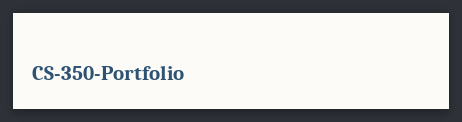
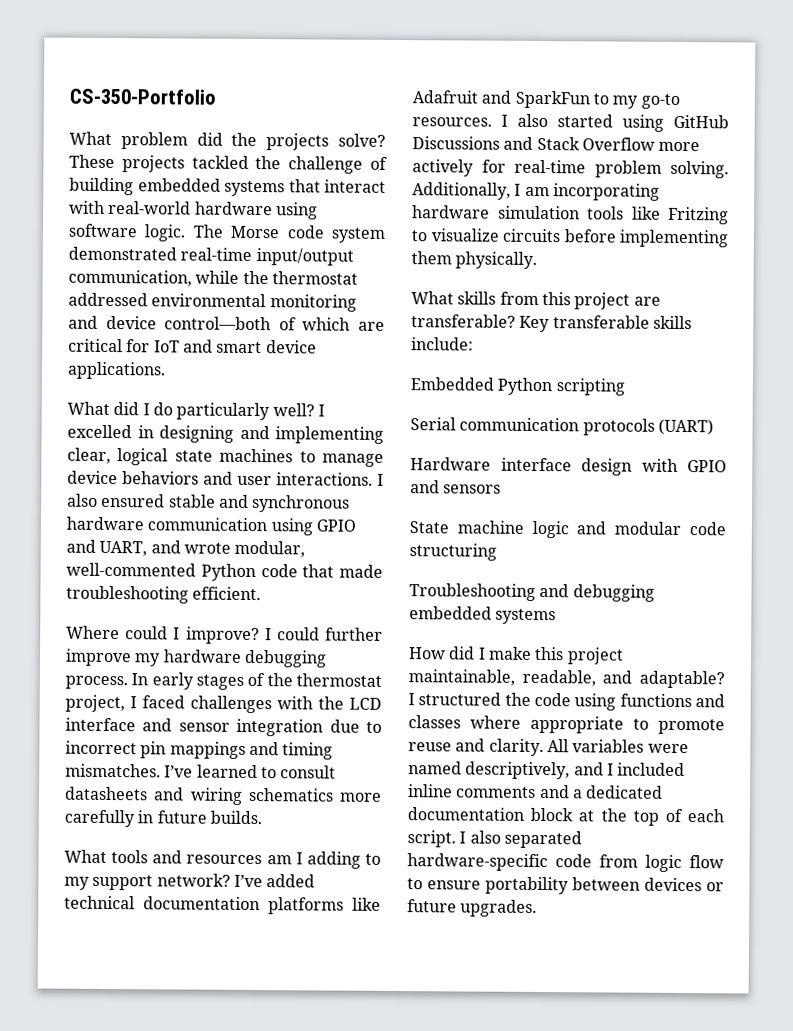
+ What problem did the projects solve? These projects tackled the challenge of building embedded systems that interact with real-world hardware using software logic. The Morse code system demonstrated real-time input/output communication, while the thermostat addressed environmental monitoring and device control—both of which are critical for IoT and smart device applications.
+ What did I do particularly well? I excelled in designing and implementing clear, logical state machines to manage device behaviors and user interactions. I also ensured stable and synchronous hardware communication using GPIO and UART, and wrote modular, well-commented Python code that made troubleshooting efficient.
+ Where could I improve? I could further improve my hardware debugging process. In early stages of the thermostat project, I faced challenges with the LCD interface and sensor integration due to incorrect pin mappings and timing mismatches. I’ve learned to consult datasheets and wiring schematics more carefully in future builds.
+ What tools and resources am I adding to my support network? I’ve added technical documentation platforms like Adafruit and SparkFun to my go-to resources. I also started using GitHub Discussions and Stack Overflow more actively for real-time problem solving. Additionally, I am incorporating hardware simulation tools like Fritzing to visualize circuits before implementing them physically.
+ What skills from this project are transferable? Key transferable skills include:
+ Embedded Python scripting
+ Serial communication protocols (UART)
+ Hardware interface design with GPIO and sensors
+ State machine logic and modular code structuring
+ Troubleshooting and debugging embedded systems
+ How did I make this project maintainable, readable, and adaptable? I structured the code using functions and classes where appropriate to promote reuse and clarity. All variables were named descriptively, and I included inline comments and a dedicated documentation block at the top of each script. I also separated hardware-specific code from logic flow to ensure portability between devices or future upgrades.

